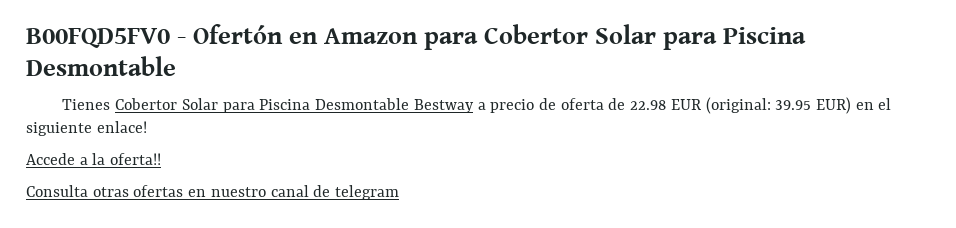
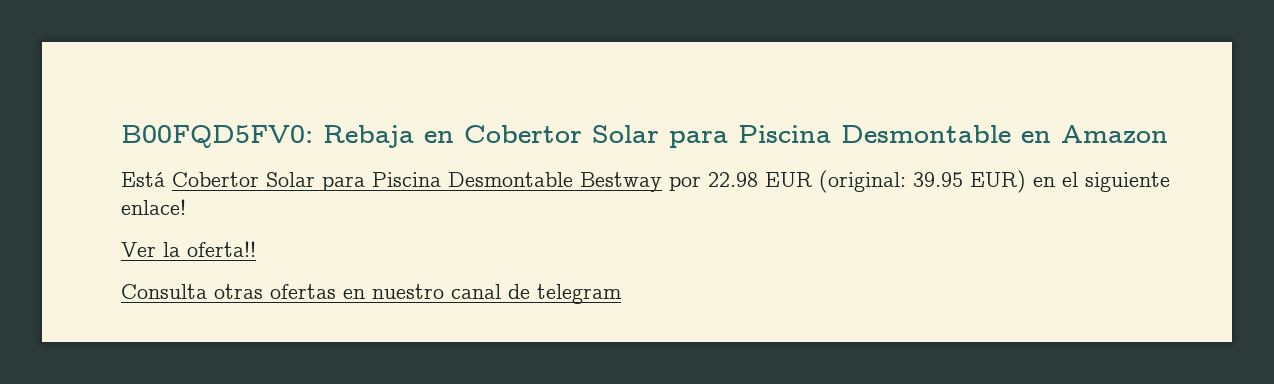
- B00FQD5FV0 - Ofertón en Amazon para Cobertor Solar para Piscina Desmontable
- Tienes Cobertor Solar para Piscina Desmontable Bestway a precio de oferta de 22.98 EUR (original: 39.95 EUR) en el siguiente enlace!
+ B00FQD5FV0: Rebaja en Cobertor Solar para Piscina Desmontable en Amazon
+ Está Cobertor Solar para Piscina Desmontable Bestway por 22.98 EUR (original: 39.95 EUR) en el siguiente enlace!
- Accede a la oferta!!
+ Ver la oferta!!

